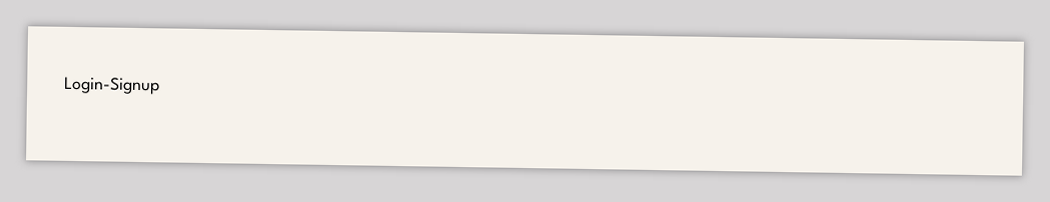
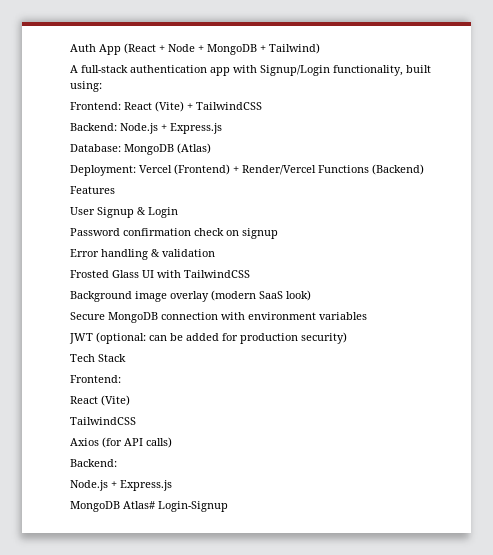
- Login-Signup
+ Auth App (React + Node + MongoDB + Tailwind)
+ A full-stack authentication app with Signup/Login functionality, built using:
+ Frontend: React (Vite) + TailwindCSS
+ Backend: Node.js + Express.js
+ Database: MongoDB (Atlas)
+ Deployment: Vercel (Frontend) + Render/Vercel Functions (Backend)
+ Features
+ User Signup & Login
+ Password confirmation check on signup
+ Error handling & validation
+ Frosted Glass UI with TailwindCSS
+ Background image overlay (modern SaaS look)
+ Secure MongoDB connection with environment variables
+ JWT (optional: can be added for production security)
+ Tech Stack
+ Frontend:
+ React (Vite)
+ TailwindCSS
+ Axios (for API calls)
+ Backend:
+ Node.js + Express.js
+ MongoDB Atlas# Login-Signup

